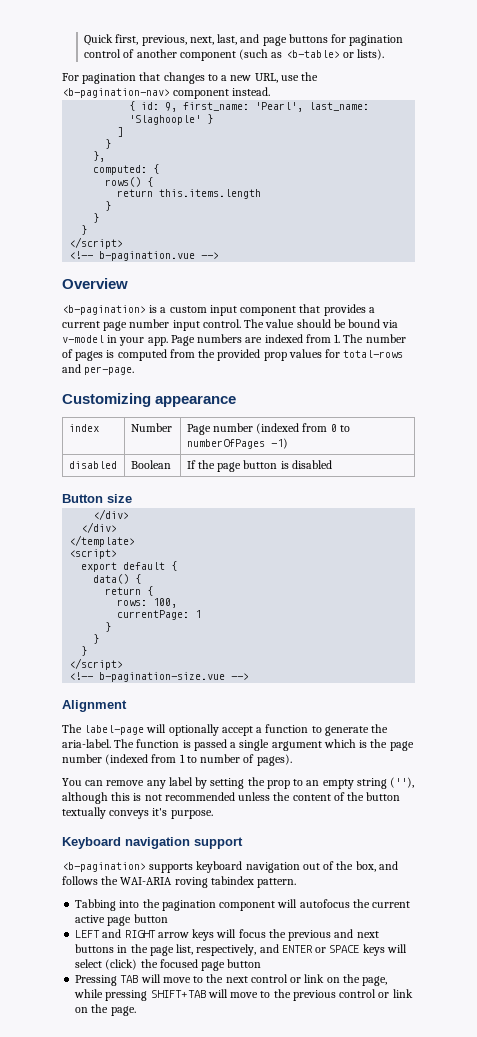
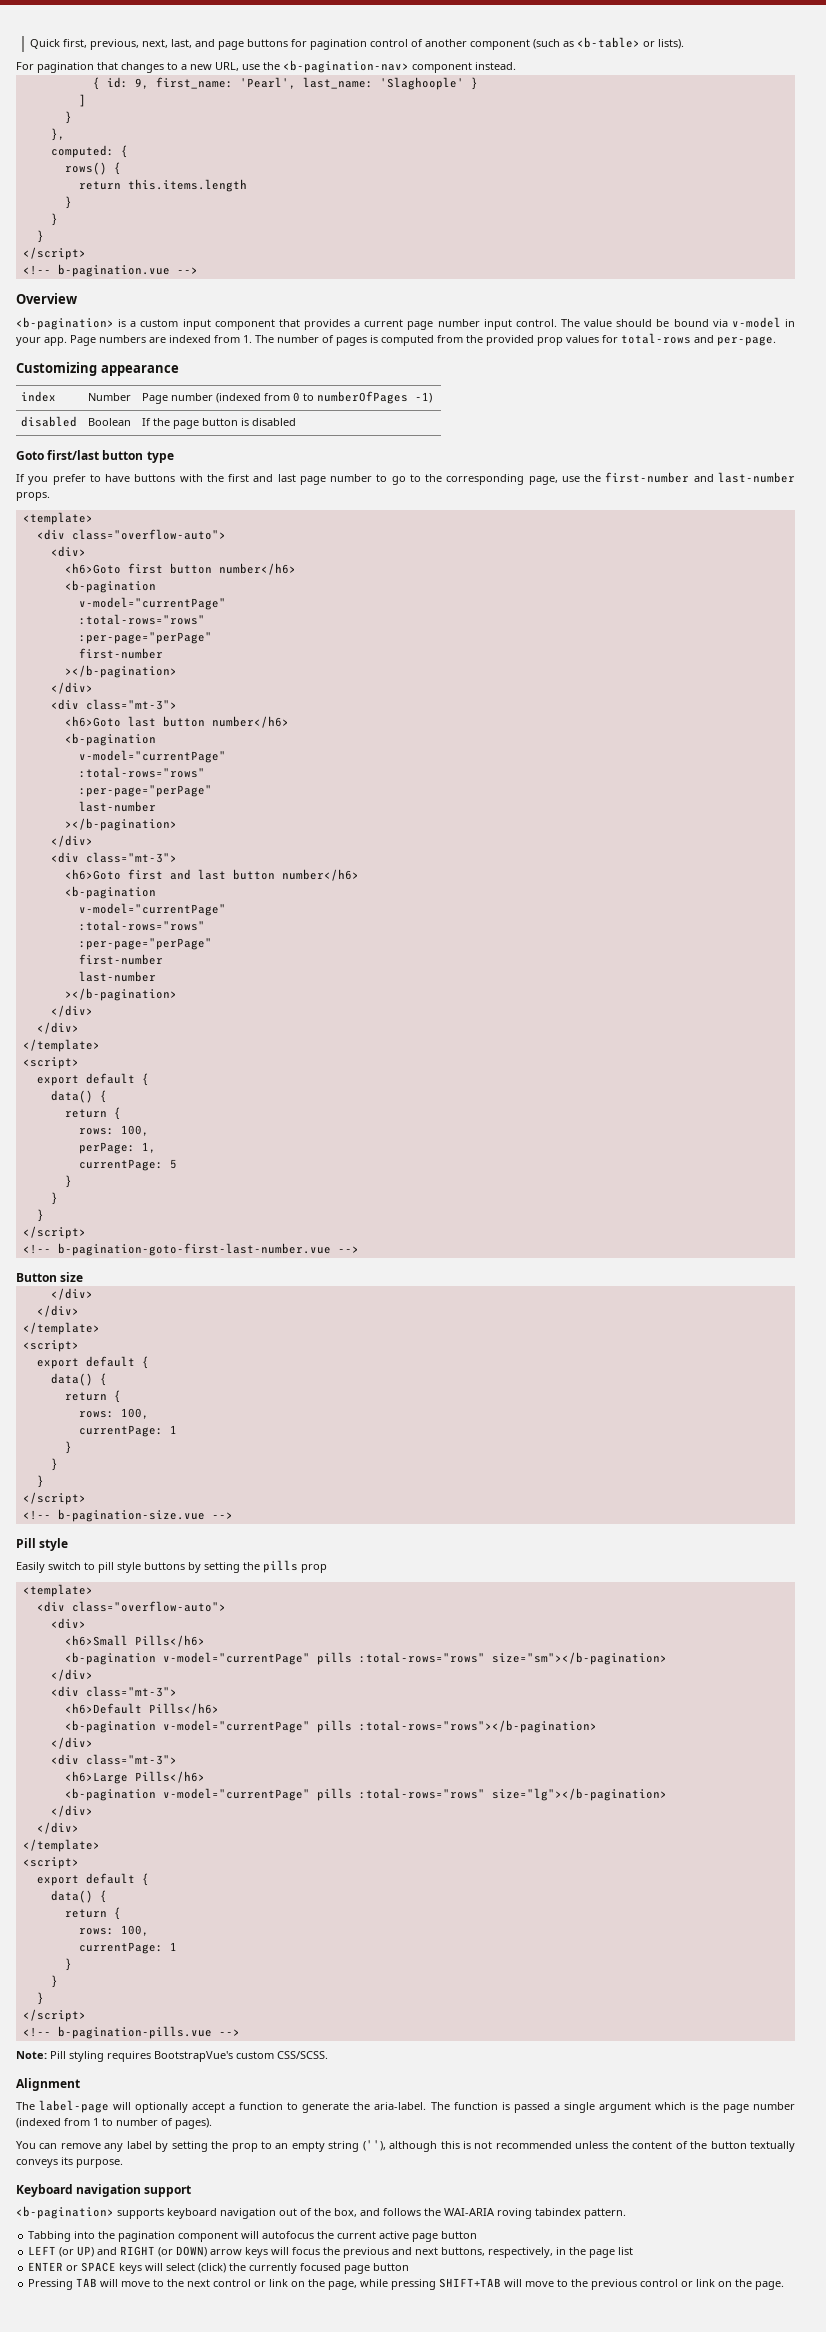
+ Goto first/last button type
+ If you prefer to have buttons with the first and last page number to go to the corresponding page, use the first-number and last-number props.
+ <template>
+ <div class="overflow-auto">
+ <div>
+ <h6>Goto first button number</h6>
+ <b-pagination
+ v-model="currentPage"
+ :total-rows="rows"
+ :per-page="perPage"
+ first-number
+ ></b-pagination>
+ </div>
+ <div class="mt-3">
+ <h6>Goto last button number</h6>
+ <b-pagination
+ v-model="currentPage"
+ :total-rows="rows"
+ :per-page="perPage"
+ last-number
+ ></b-pagination>
+ </div>
+ <div class="mt-3">
+ <h6>Goto first and last button number</h6>
+ <b-pagination
+ v-model="currentPage"
+ :total-rows="rows"
+ :per-page="perPage"
+ first-number
+ last-number
+ ></b-pagination>
+ </div>
+ </div>
+ </template>
+ <script>
+ export default {
+ data() {
+ return {
+ rows: 100,
+ perPage: 1,
+ currentPage: 5
+ }
+ }
+ }
+ </script>
+ <!-- b-pagination-goto-first-last-number.vue -->
+ Pill style
+ Easily switch to pill style buttons by setting the pills prop
+ <template>
+ <div class="overflow-auto">
+ <div>
+ <h6>Small Pills</h6>
+ <b-pagination v-model="currentPage" pills :total-rows="rows" size="sm"></b-pagination>
+ </div>
+ <div class="mt-3">
+ <h6>Default Pills</h6>
+ <b-pagination v-model="currentPage" pills :total-rows="rows"></b-pagination>
+ </div>
+ <div class="mt-3">
+ <h6>Large Pills</h6>
+ <b-pagination v-model="currentPage" pills :total-rows="rows" size="lg"></b-pagination>
+ </div>
+ </div>
+ </template>
+ <script>
+ export default {
+ data() {
+ return {
+ rows: 100,
+ currentPage: 1
+ }
+ }
+ }
+ </script>
+ <!-- b-pagination-pills.vue -->
+ Note: Pill styling requires BootstrapVue's custom CSS/SCSS.
- You can remove any label by setting the prop to an empty string (''), although this is not recommended unless the content of the button textually conveys it's purpose.
+ You can remove any label by setting the prop to an empty string (''), although this is not recommended unless the content of the button textually conveys its purpose.
- LEFT and RIGHT arrow keys will focus the previous and next buttons in the page list, respectively, and ENTER or SPACE keys will select (click) the focused page button
+ LEFT (or UP) and RIGHT (or DOWN) arrow keys will focus the previous and next buttons, respectively, in the page list
+ ENTER or SPACE keys will select (click) the currently focused page button

